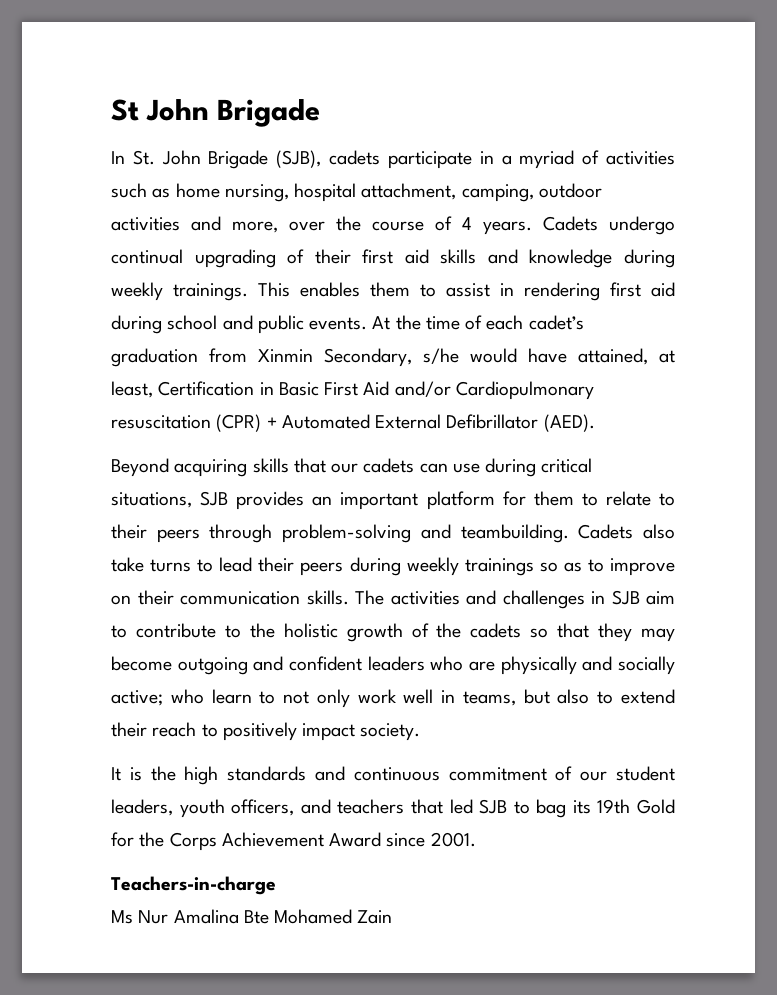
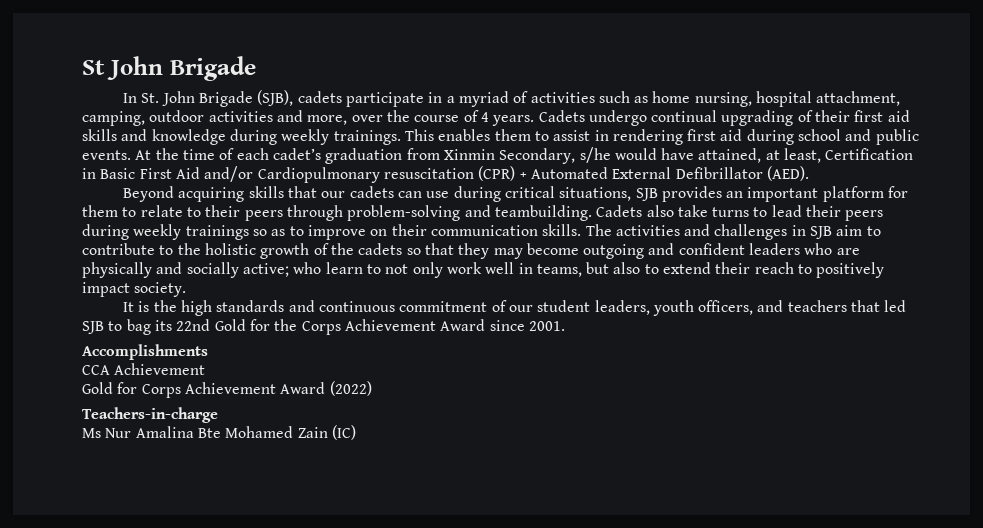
- It is the high standards and continuous commitment of our student leaders, youth officers, and teachers that led SJB to bag its 19th Gold for the Corps Achievement Award since 2001.
+ It is the high standards and continuous commitment of our student leaders, youth officers, and teachers that led SJB to bag its 22nd Gold for the Corps Achievement Award since 2001.
+ Accomplishments
+ CCA Achievement
+ Gold for Corps Achievement Award (2022)
- Ms Nur Amalina Bte Mohamed Zain
+ Ms Nur Amalina Bte Mohamed Zain (IC)

